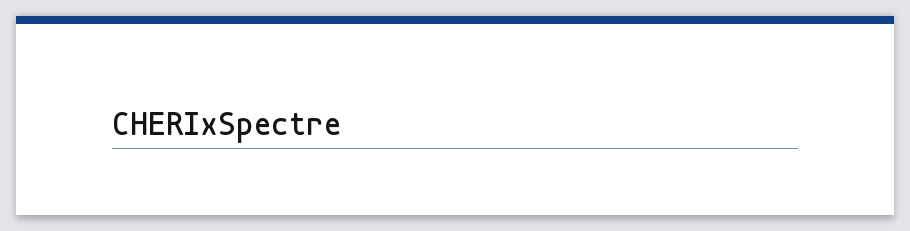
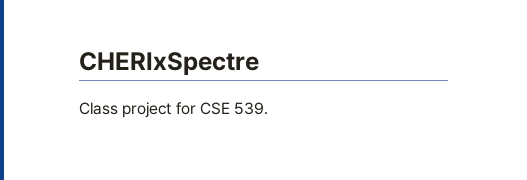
+ Class project for CSE 539.

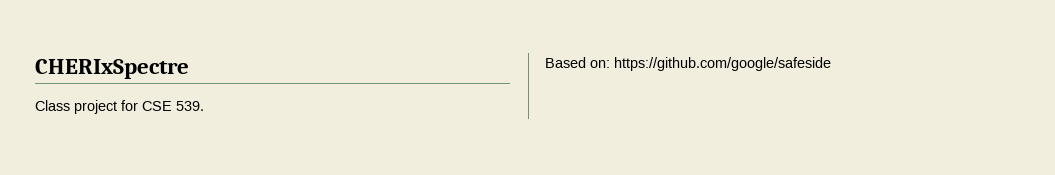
+ Based on: https://github.com/google/safeside

